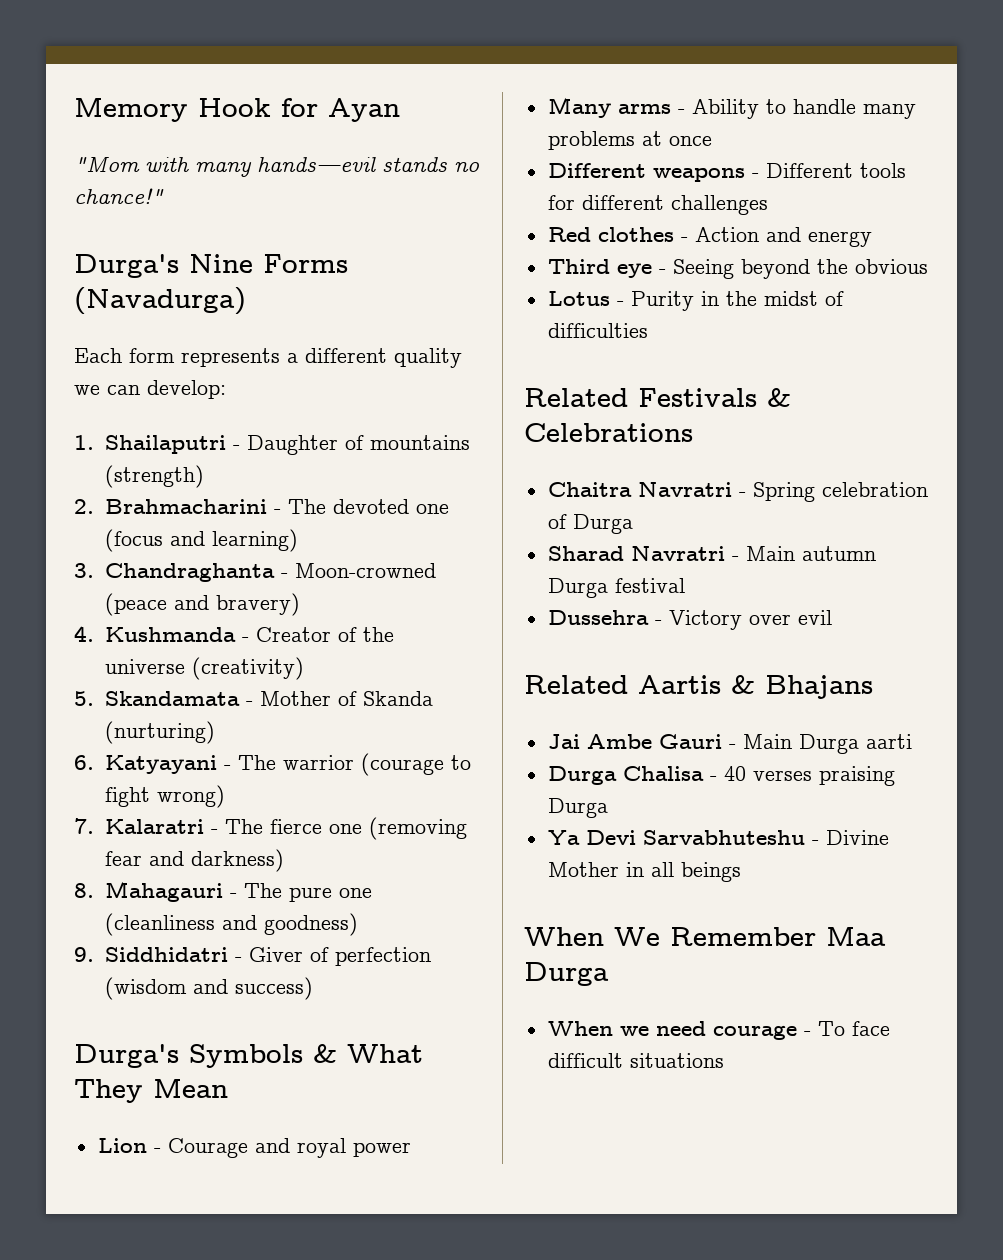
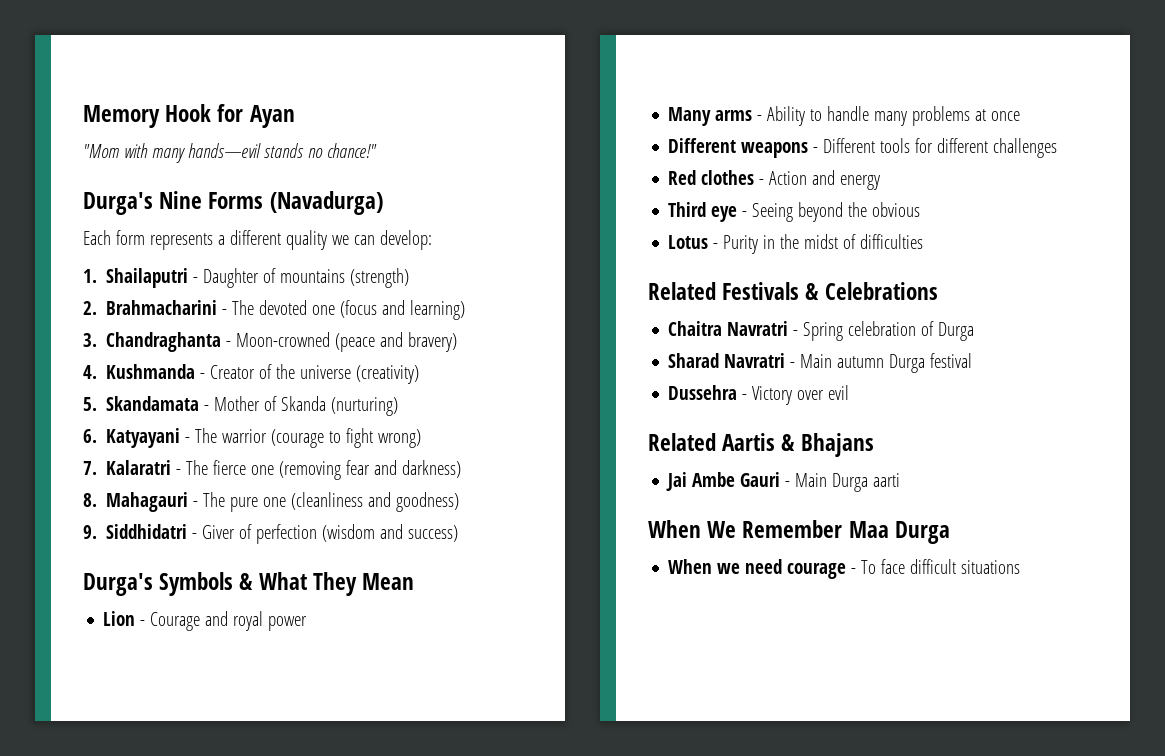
- Durga Chalisa - 40 verses praising Durga
- Ya Devi Sarvabhuteshu - Divine Mother in all beings

